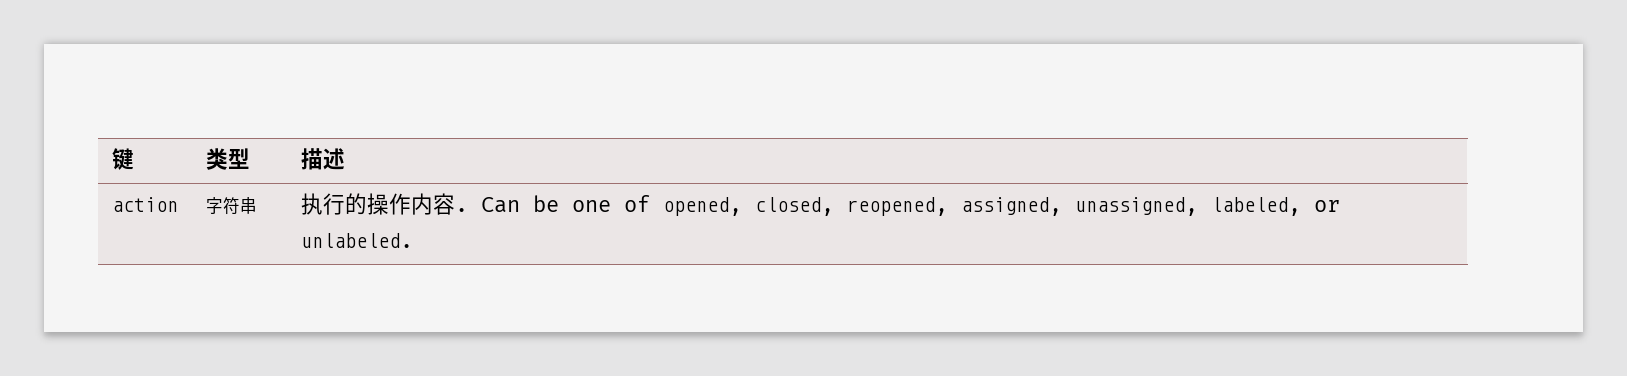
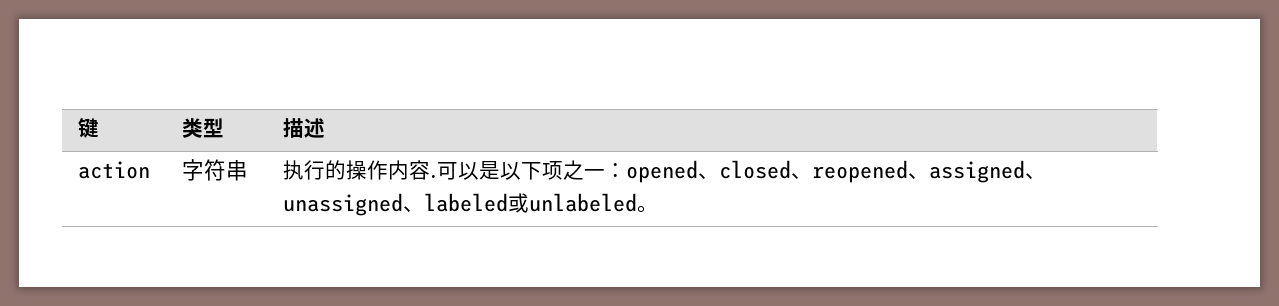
- action | 字符串 | 执行的操作内容. Can be one of opened, closed, reopened, assigned, unassigned, labeled, or unlabeled.
+ action | 字符串 | 执行的操作内容.可以是以下项之一：opened、closed、reopened、assigned、unassigned、labeled或unlabeled。

